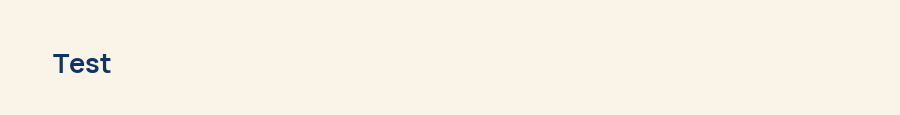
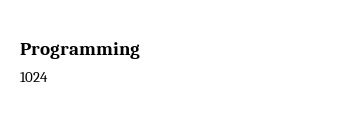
- Test
+ Programming
+ 1024

